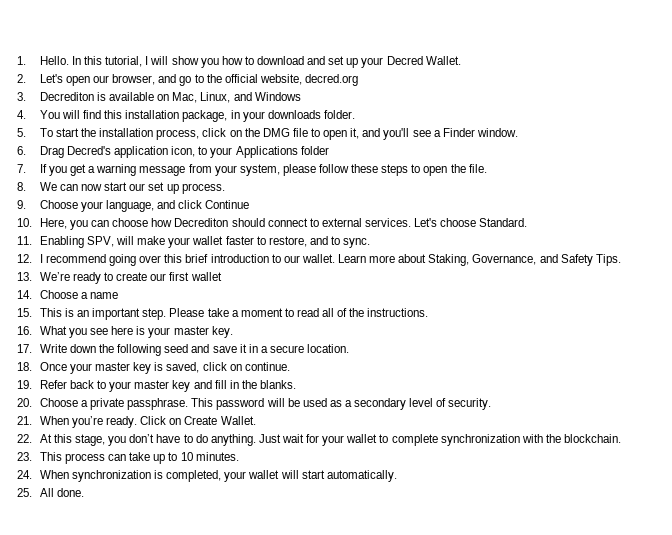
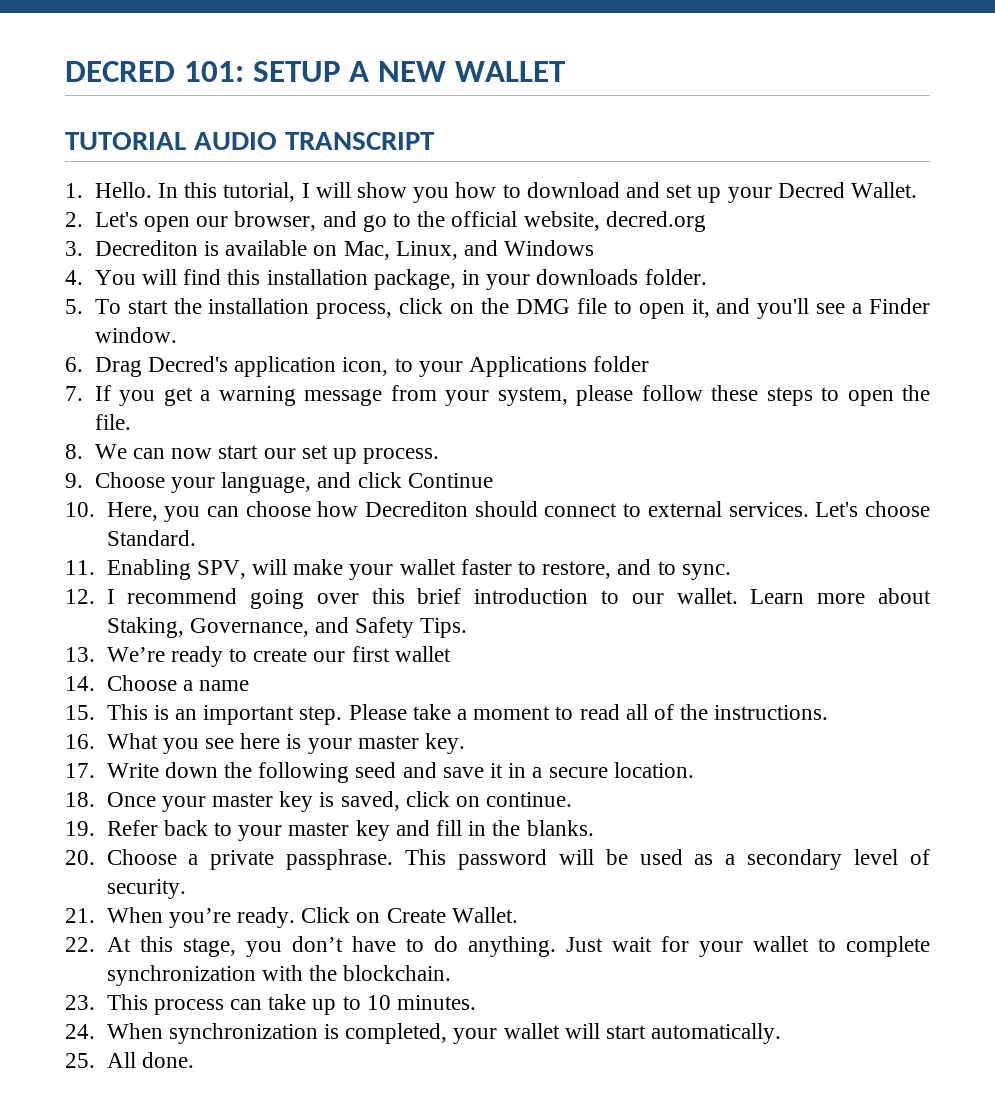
+ DECRED 101: SETUP A NEW WALLET
+ TUTORIAL AUDIO TRANSCRIPT

